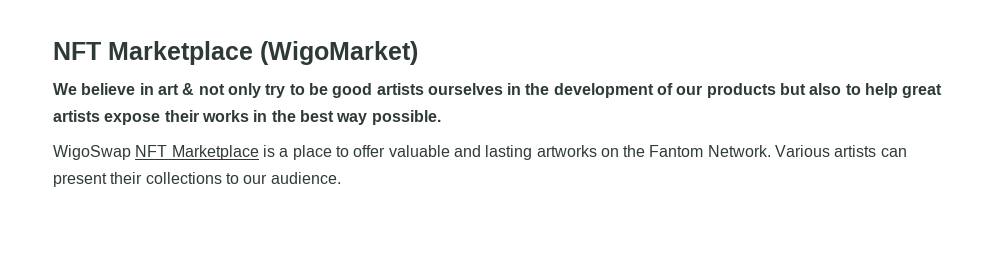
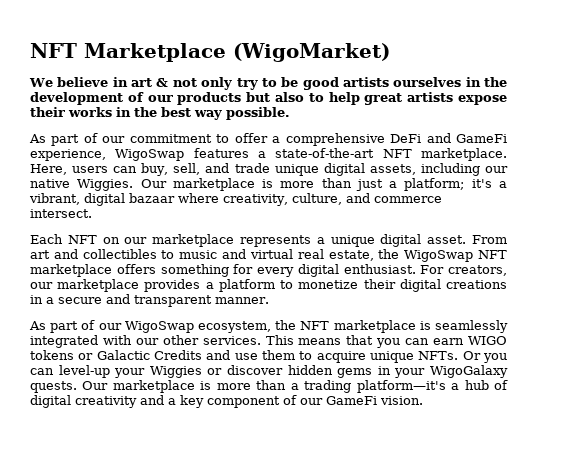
- WigoSwap NFT Marketplace is a place to offer valuable and lasting artworks on the Fantom Network. Various artists can present their collections to our audience.
+ As part of our commitment to offer a comprehensive DeFi and GameFi experience, WigoSwap features a state-of-the-art NFT marketplace. Here, users can buy, sell, and trade unique digital assets, including our native Wiggies. Our marketplace is more than just a platform; it's a vibrant, digital bazaar where creativity, culture, and commerce intersect.
+ Each NFT on our marketplace represents a unique digital asset. From art and collectibles to music and virtual real estate, the WigoSwap NFT marketplace offers something for every digital enthusiast. For creators, our marketplace provides a platform to monetize their digital creations in a secure and transparent manner.
+ As part of our WigoSwap ecosystem, the NFT marketplace is seamlessly integrated with our other services. This means that you can earn WIGO tokens or Galactic Credits and use them to acquire unique NFTs. Or you can level-up your Wiggies or discover hidden gems in your WigoGalaxy quests. Our marketplace is more than a trading platform—it's a hub of digital creativity and a key component of our GameFi vision.

